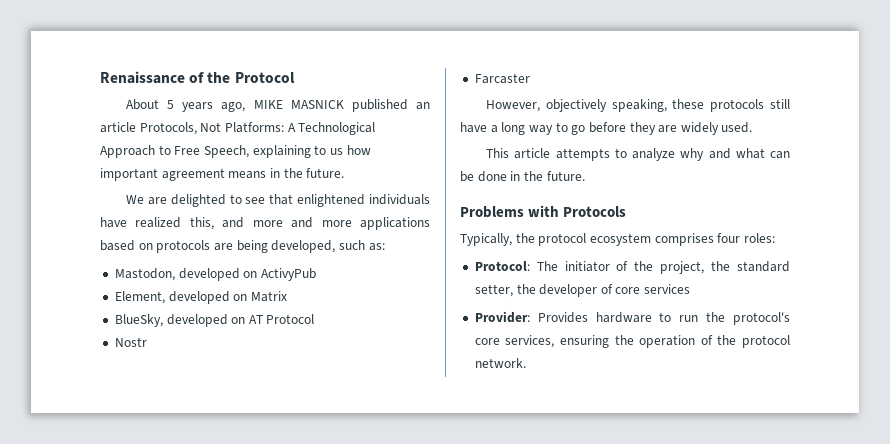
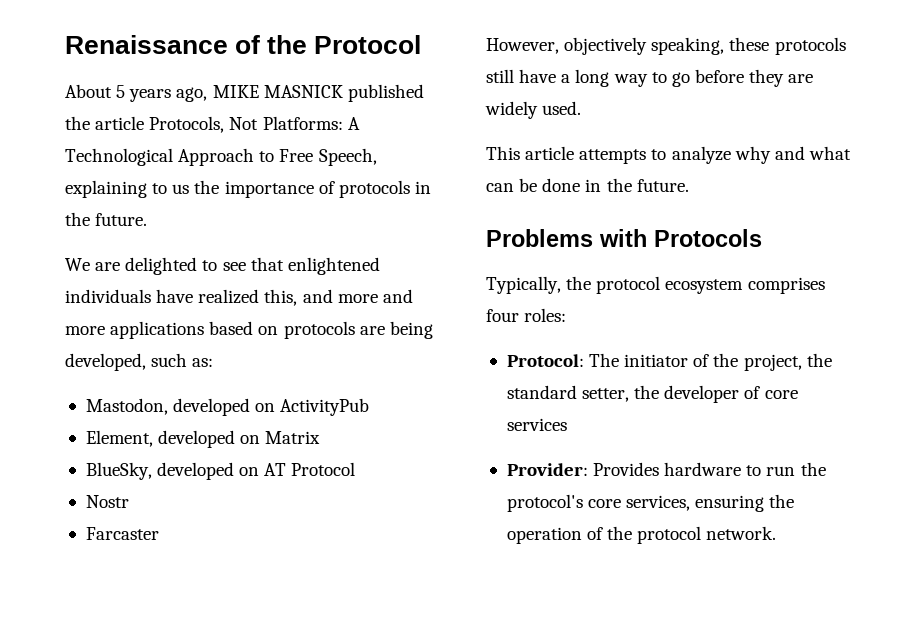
- About 5 years ago, MIKE MASNICK published an article Protocols, Not Platforms: A Technological Approach to Free Speech, explaining to us how important agreement means in the future.
+ About 5 years ago, MIKE MASNICK published the article Protocols, Not Platforms: A Technological Approach to Free Speech, explaining to us the importance of protocols in the future.
- Mastodon, developed on ActivyPub
+ Mastodon, developed on ActivityPub

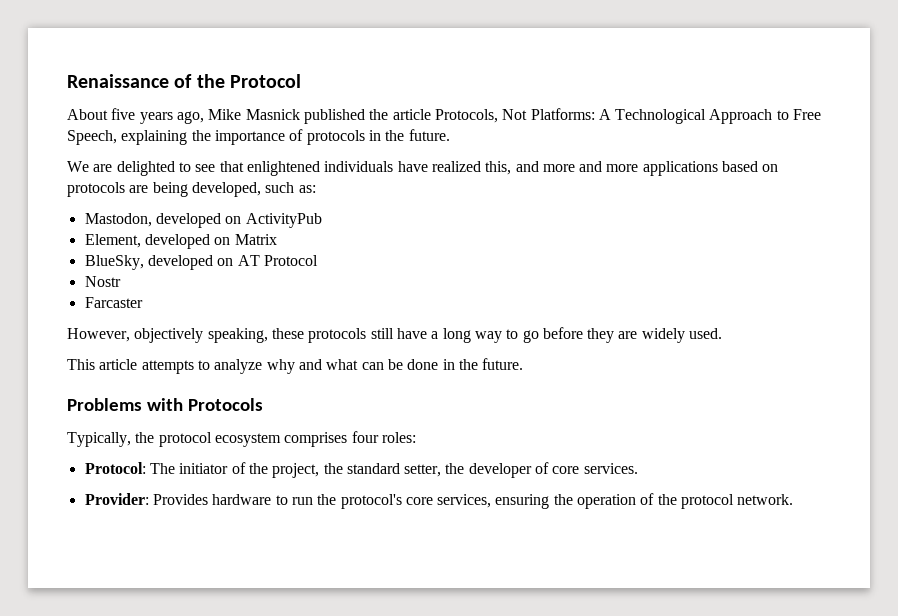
- About 5 years ago, MIKE MASNICK published the article Protocols, Not Platforms: A Technological Approach to Free Speech, explaining to us the importance of protocols in the future.
+ About five years ago, Mike Masnick published the article Protocols, Not Platforms: A Technological Approach to Free Speech, explaining the importance of protocols in the future.
- Protocol: The initiator of the project, the standard setter, the developer of core services
+ Protocol: The initiator of the project, the standard setter, the developer of core services.

